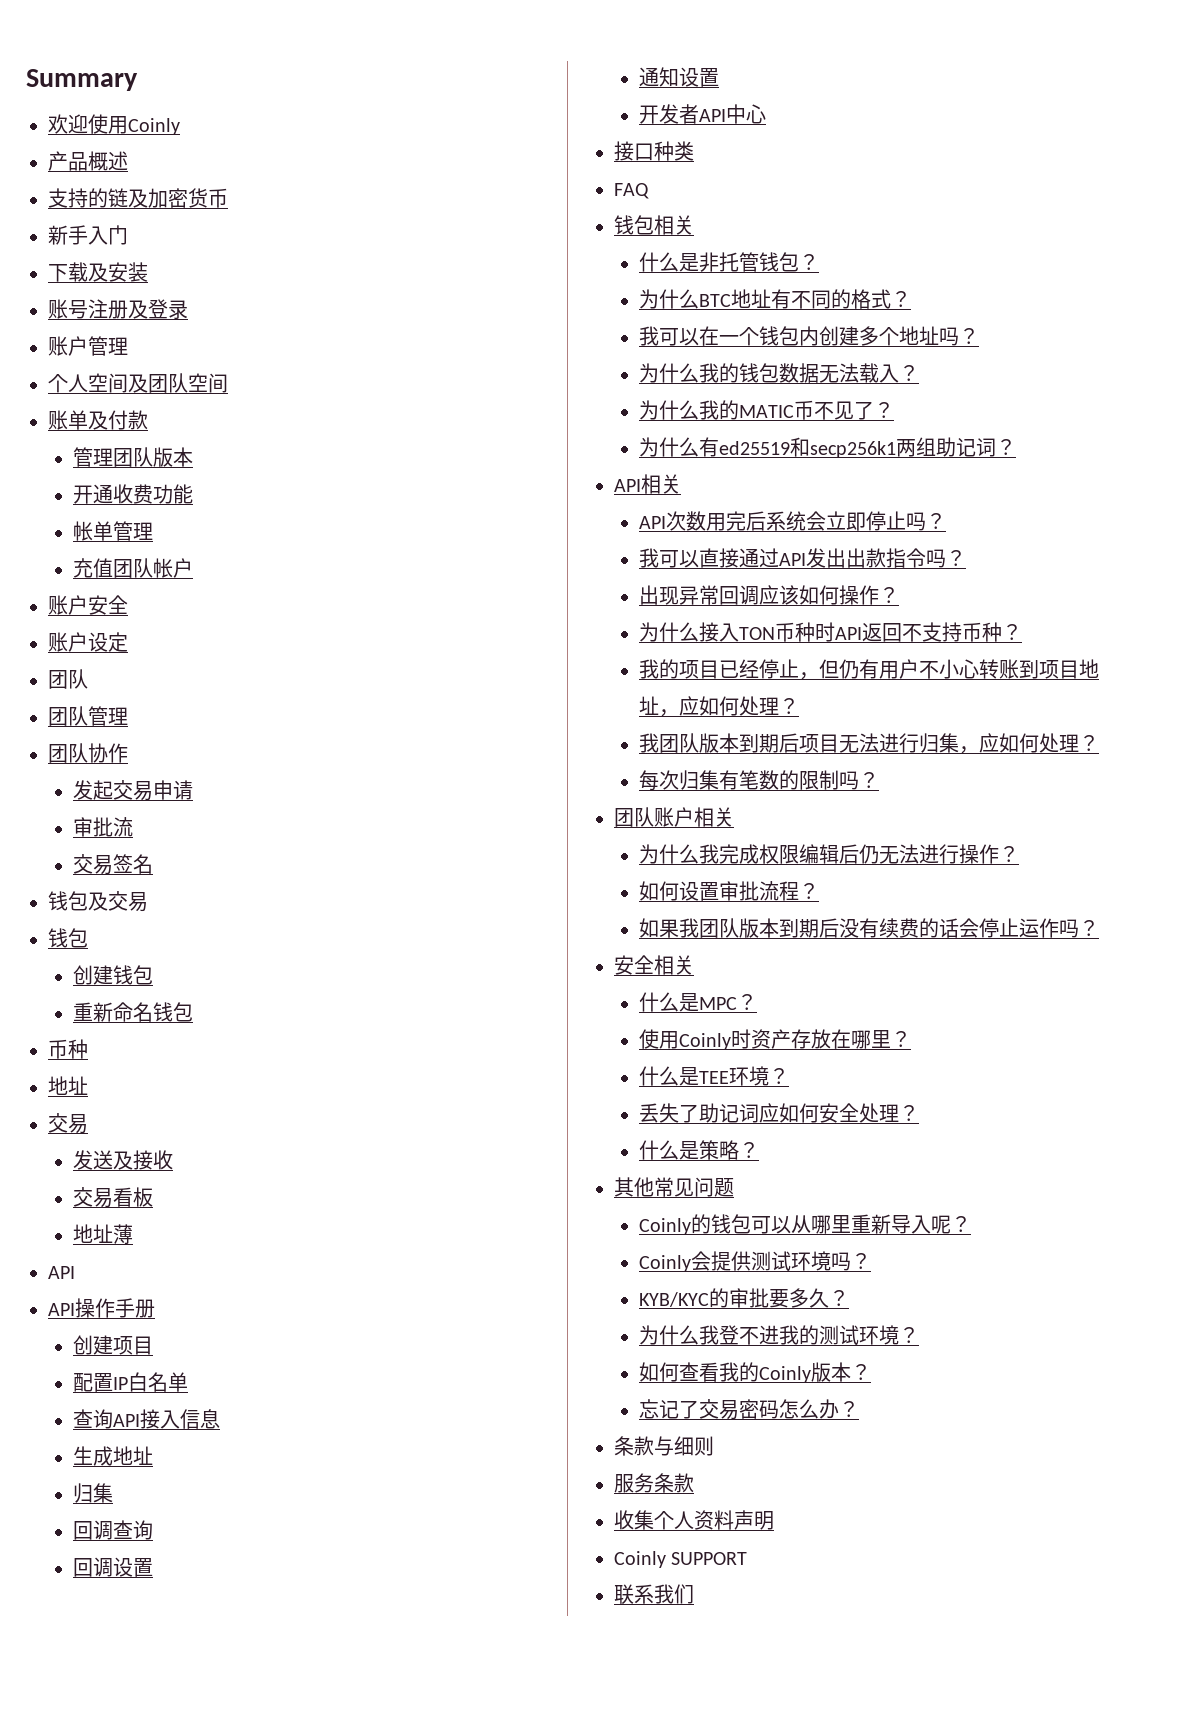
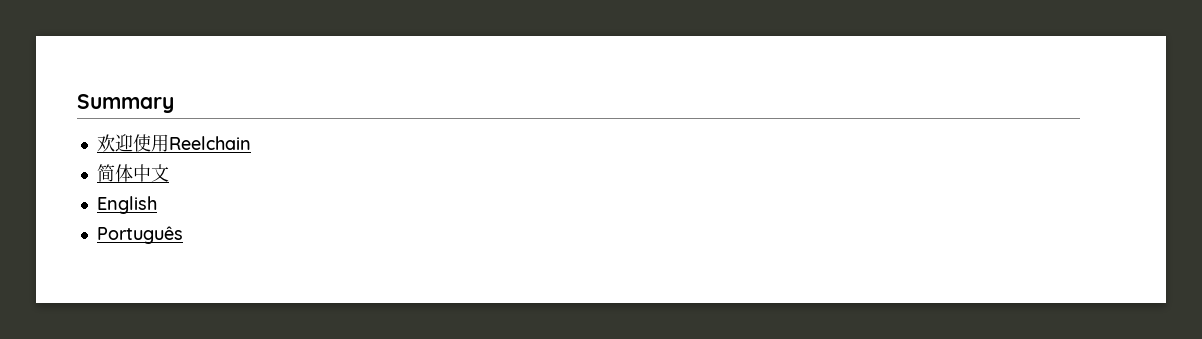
- 欢迎使用Coinly
- 产品概述
- 支持的链及加密货币
- 新手入门
- 下载及安装
- 账号注册及登录
- 账户管理
- 个人空间及团队空间
- 账单及付款
- 管理团队版本
- 开通收费功能
- 帐单管理
- 充值团队帐户
- 账户安全
- 账户设定
- 团队
- 团队管理
- 团队协作
- 发起交易申请
- 审批流
- 交易签名
- 钱包及交易
- 钱包
- 创建钱包
- 重新命名钱包
- 币种
- 地址
- 交易
- 发送及接收
- 交易看板
- 地址薄
- API
- API操作手册
- 创建项目
- 配置IP白名单
- 查询API接入信息
- 生成地址
- 归集
- 回调查询
- 回调设置
- 通知设置
- 开发者API中心
- 接口种类
- FAQ
- 钱包相关
- 什么是非托管钱包？
- 为什么BTC地址有不同的格式？
- 我可以在一个钱包内创建多个地址吗？
- 为什么我的钱包数据无法载入？
- 为什么我的MATIC币不见了？
- 为什么有ed25519和secp256k1两组助记词？
- API相关
- API次数用完后系统会立即停止吗？
- 我可以直接通过API发出出款指令吗？
- 出现异常回调应该如何操作？
- 为什么接入TON币种时API返回不支持币种？
- 我的项目已经停止，但仍有用户不小心转账到项目地址，应如何处理？
- 我团队版本到期后项目无法进行归集，应如何处理？
- 每次归集有笔数的限制吗？
- 团队账户相关
- 为什么我完成权限编辑后仍无法进行操作？
- 如何设置审批流程？
- 如果我团队版本到期后没有续费的话会停止运作吗？
- 安全相关
- 什么是MPC？
- 使用Coinly时资产存放在哪里？
- 什么是TEE环境？
- 丢失了助记词应如何安全处理？
- 什么是策略？
- 其他常见问题
- Coinly的钱包可以从哪里重新导入呢？
- Coinly会提供测试环境吗？
- KYB/KYC的审批要多久？
- 为什么我登不进我的测试环境？
- 如何查看我的Coinly版本？
- 忘记了交易密码怎么办？
- 条款与细则
- 服务条款
- 收集个人资料声明
- Coinly SUPPORT
- 联系我们
+ 欢迎使用Reelchain
+ 简体中文
+ English
+ Português

